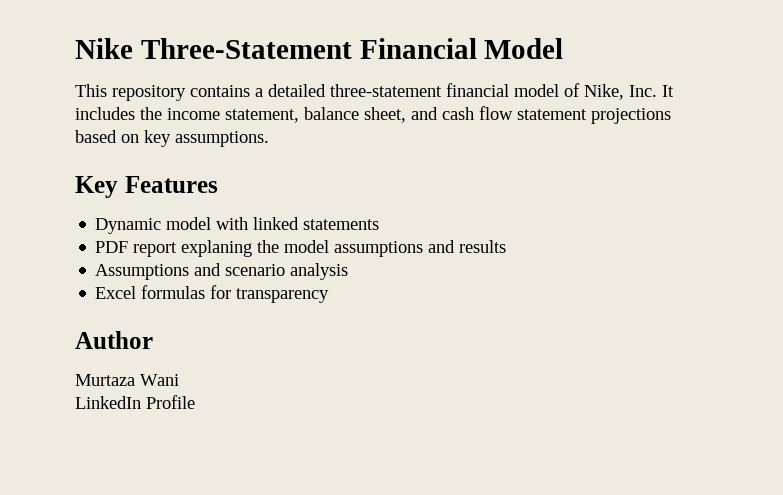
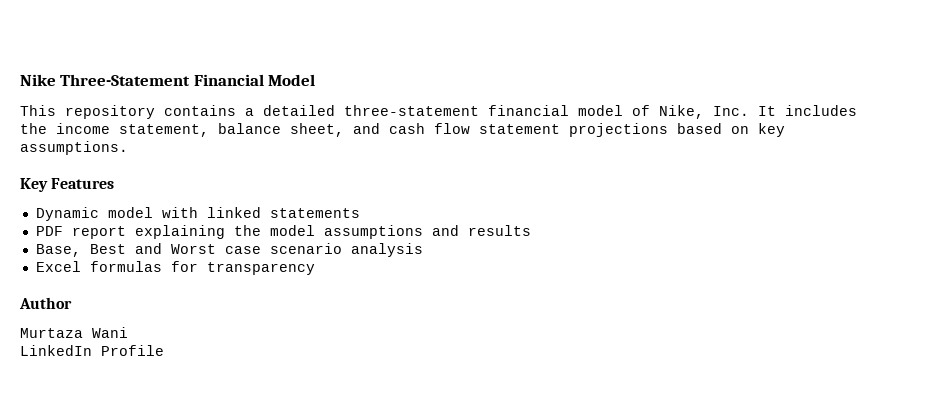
- PDF report explaning the model assumptions and results
+ PDF report explaining the model assumptions and results
- Assumptions and scenario analysis
+ Base, Best and Worst case scenario analysis

